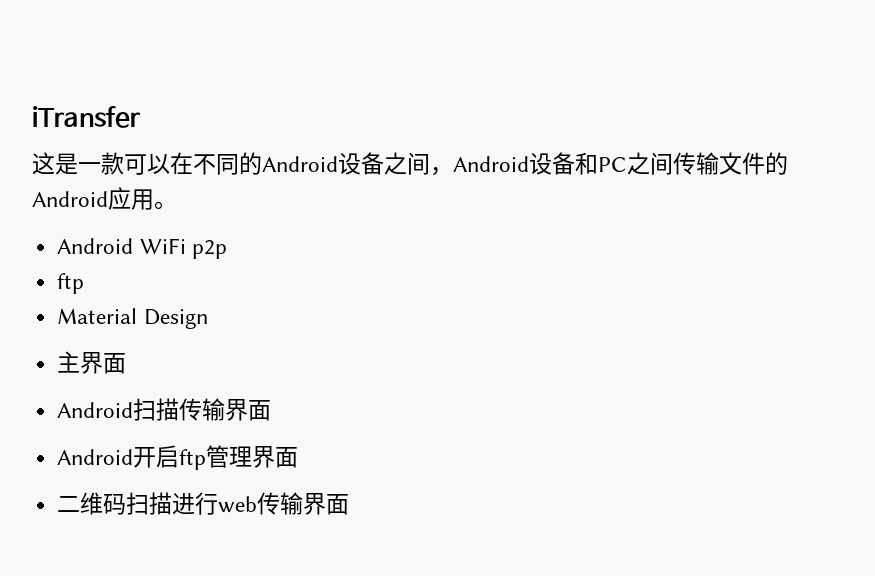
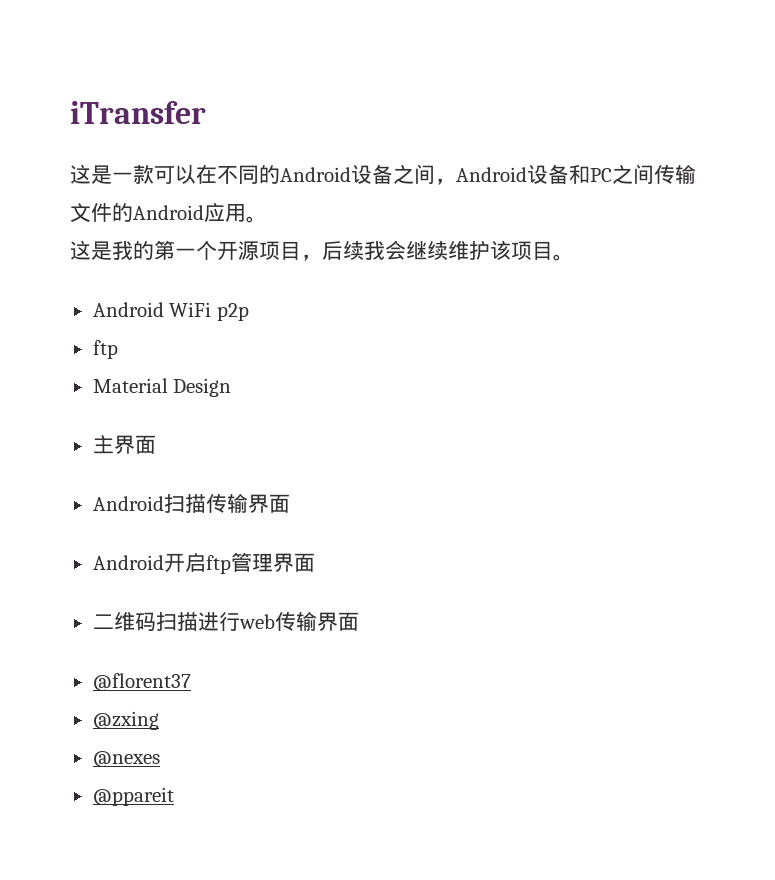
+ 这是我的第一个开源项目，后续我会继续维护该项目。
+ @florent37
+ @zxing
+ @nexes
+ @ppareit

